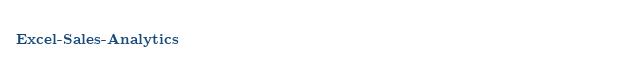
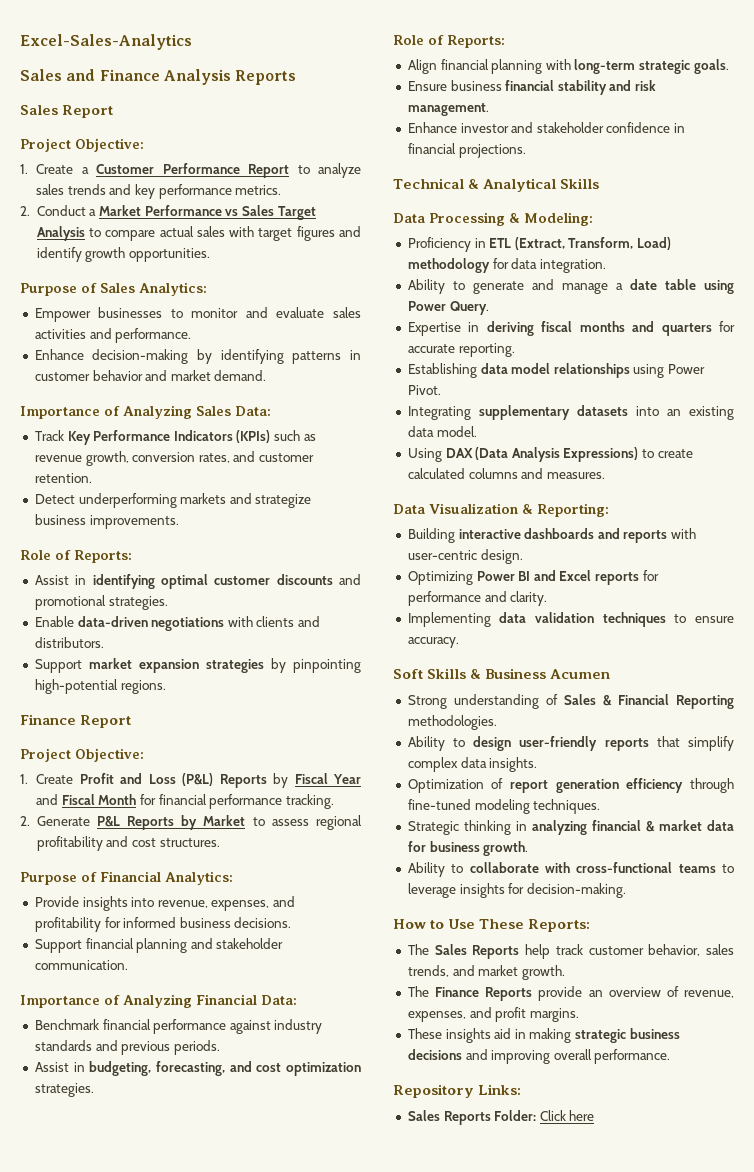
+ Sales and Finance Analysis Reports
+ Sales Report
+ Project Objective:
+ 1. Create a Customer Performance Report to analyze sales trends and key performance metrics.
+ 2. Conduct a Market Performance vs Sales Target Analysis to compare actual sales with target figures and identify growth opportunities.
+ Purpose of Sales Analytics:
+ Empower businesses to monitor and evaluate sales activities and performance.
+ Enhance decision-making by identifying patterns in customer behavior and market demand.
+ Importance of Analyzing Sales Data:
+ Track Key Performance Indicators (KPIs) such as revenue growth, conversion rates, and customer retention.
+ Detect underperforming markets and strategize business improvements.
+ Role of Reports:
+ Assist in identifying optimal customer discounts and promotional strategies.
+ Enable data-driven negotiations with clients and distributors.
+ Support market expansion strategies by pinpointing high-potential regions.
+ Finance Report
+ Project Objective:
+ 1. Create Profit and Loss (P&L) Reports by Fiscal Year and Fiscal Month for financial performance tracking.
+ 2. Generate P&L Reports by Market to assess regional profitability and cost structures.
+ Purpose of Financial Analytics:
+ Provide insights into revenue, expenses, and profitability for informed business decisions.
+ Support financial planning and stakeholder communication.
+ Importance of Analyzing Financial Data:
+ Benchmark financial performance against industry standards and previous periods.
+ Assist in budgeting, forecasting, and cost optimization strategies.
+ Role of Reports:
+ Align financial planning with long-term strategic goals.
+ Ensure business financial stability and risk management.
+ Enhance investor and stakeholder confidence in financial projections.
+ Technical & Analytical Skills
+ Data Processing & Modeling:
+ Proficiency in ETL (Extract, Transform, Load) methodology for data integration.
+ Ability to generate and manage a date table using Power Query.
+ Expertise in deriving fiscal months and quarters for accurate reporting.
+ Establishing data model relationships using Power Pivot.
+ Integrating supplementary datasets into an existing data model.
+ Using DAX (Data Analysis Expressions) to create calculated columns and measures.
+ Data Visualization & Reporting:
+ Building interactive dashboards and reports with user-centric design.
+ Optimizing Power BI and Excel reports for performance and clarity.
+ Implementing data validation techniques to ensure accuracy.
+ Soft Skills & Business Acumen
+ Strong understanding of Sales & Financial Reporting methodologies.
+ Ability to design user-friendly reports that simplify complex data insights.
+ Optimization of report generation efficiency through fine-tuned modeling techniques.
+ Strategic thinking in analyzing financial & market data for business growth.
+ Ability to collaborate with cross-functional teams to leverage insights for decision-making.
+ How to Use These Reports:
+ The Sales Reports help track customer behavior, sales trends, and market growth.
+ The Finance Reports provide an overview of revenue, expenses, and profit margins.
+ These insights aid in making strategic business decisions and improving overall performance.
+ Repository Links:
+ Sales Reports Folder: Click here

